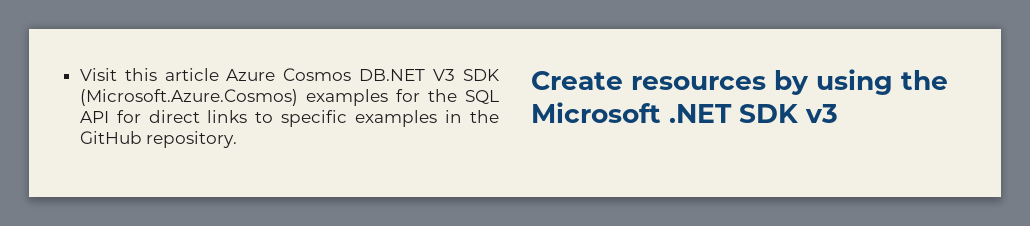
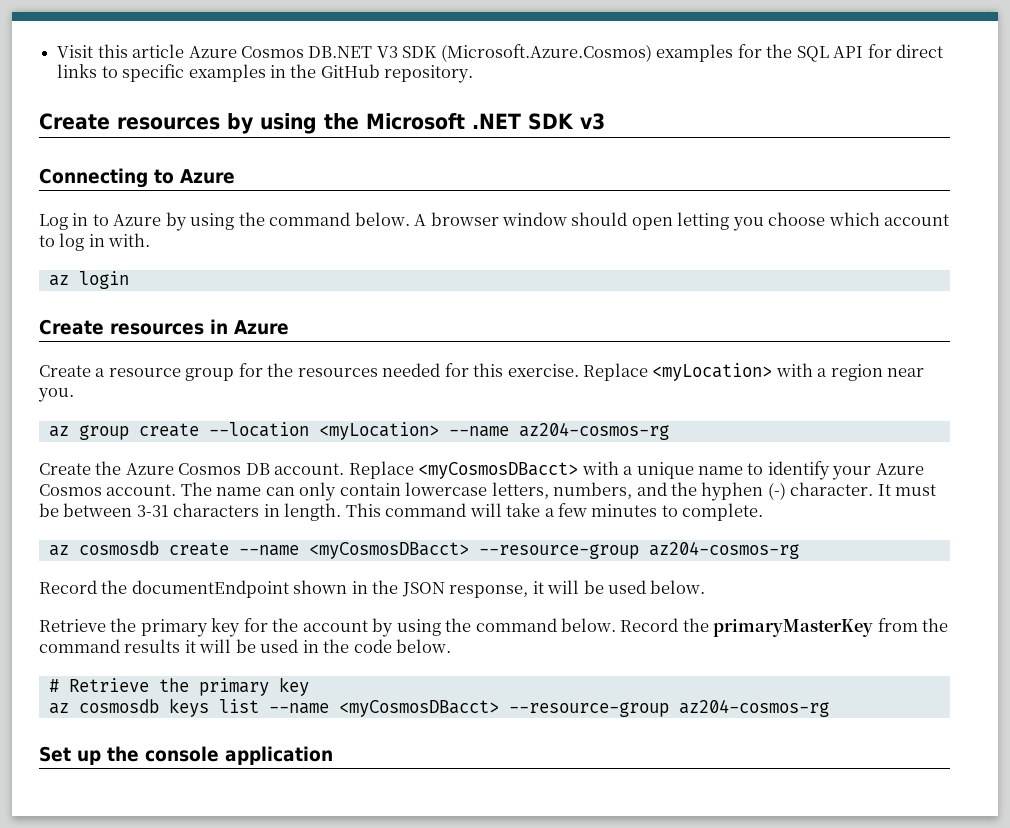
+ Connecting to Azure
+ Log in to Azure by using the command below. A browser window should open letting you choose which account to log in with.
+ az login
+ Create resources in Azure
+ Create a resource group for the resources needed for this exercise. Replace <myLocation> with a region near you.
+ az group create --location <myLocation> --name az204-cosmos-rg
+ Create the Azure Cosmos DB account. Replace <myCosmosDBacct> with a unique name to identify your Azure Cosmos account. The name can only contain lowercase letters, numbers, and the hyphen (-) character. It must be between 3-31 characters in length. This command will take a few minutes to complete.
+ az cosmosdb create --name <myCosmosDBacct> --resource-group az204-cosmos-rg
+ Record the documentEndpoint shown in the JSON response, it will be used below.
+ Retrieve the primary key for the account by using the command below. Record the primaryMasterKey from the command results it will be used in the code below.
+ # Retrieve the primary key
+ az cosmosdb keys list --name <myCosmosDBacct> --resource-group az204-cosmos-rg
+ Set up the console application

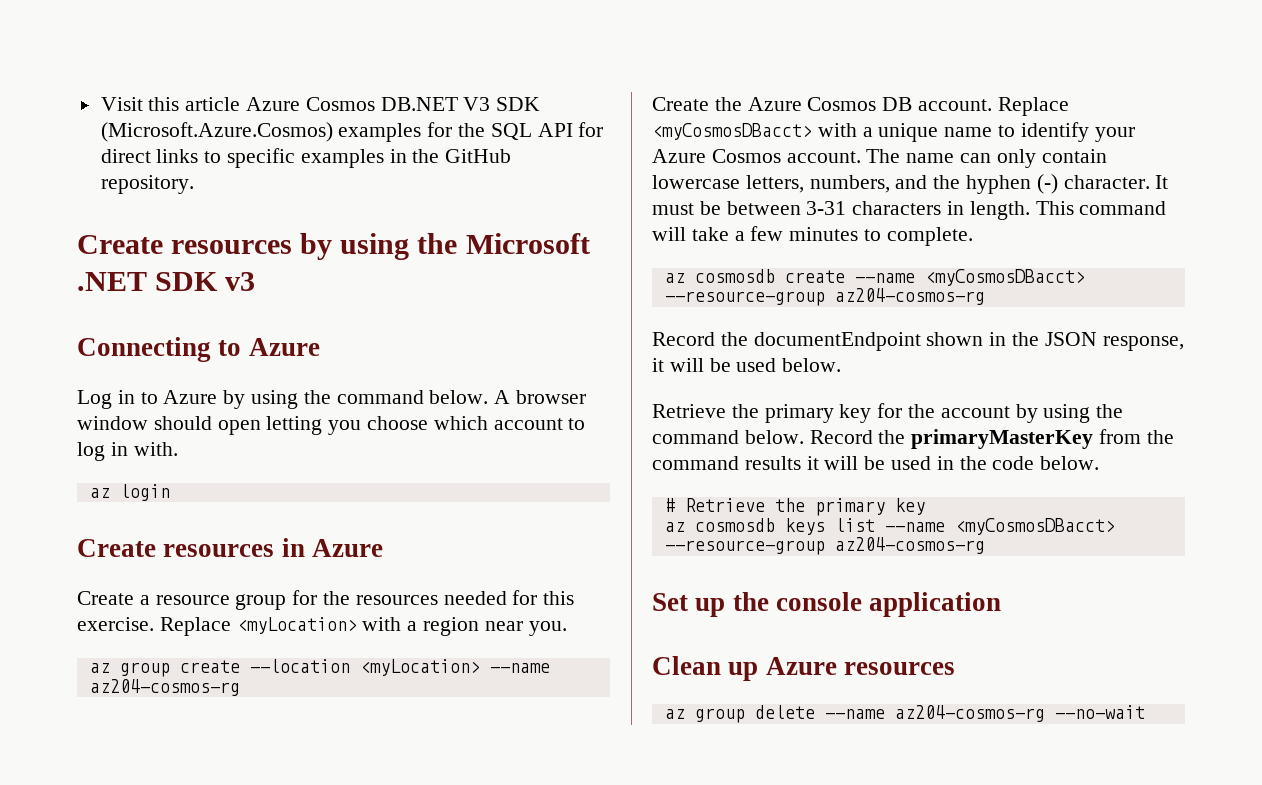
+ Clean up Azure resources
+ az group delete --name az204-cosmos-rg --no-wait

